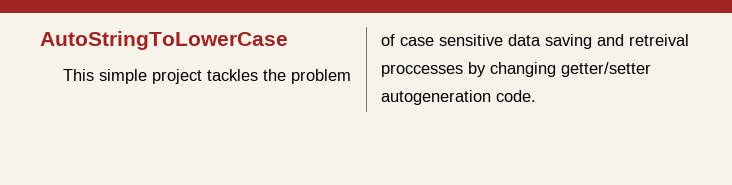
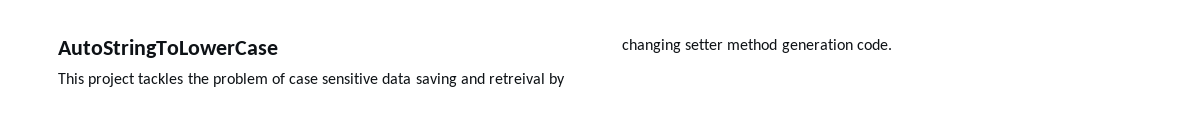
- This simple project tackles the problem of case sensitive data saving and retreival proccesses by changing getter/setter autogeneration code.
+ This project tackles the problem of case sensitive data saving and retreival by changing setter method generation code.

